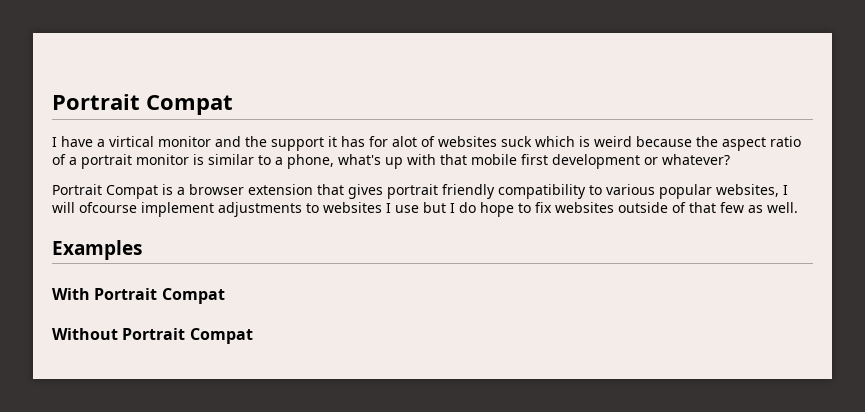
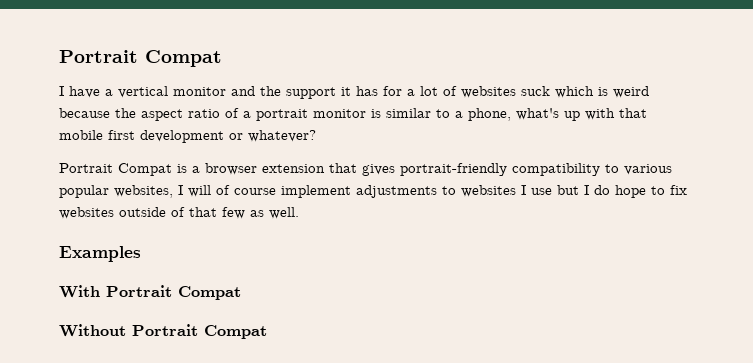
- I have a virtical monitor and the support it has for alot of websites suck which is weird because the aspect ratio of a portrait monitor is similar to a phone, what's up with that mobile first development or whatever?
+ I have a vertical monitor and the support it has for a lot of websites suck which is weird because the aspect ratio of a portrait monitor is similar to a phone, what's up with that mobile first development or whatever?
- Portrait Compat is a browser extension that gives portrait friendly compatibility to various popular websites, I will ofcourse implement adjustments to websites I use but I do hope to fix websites outside of that few as well.
+ Portrait Compat is a browser extension that gives portrait-friendly compatibility to various popular websites, I will of course implement adjustments to websites I use but I do hope to fix websites outside of that few as well.

